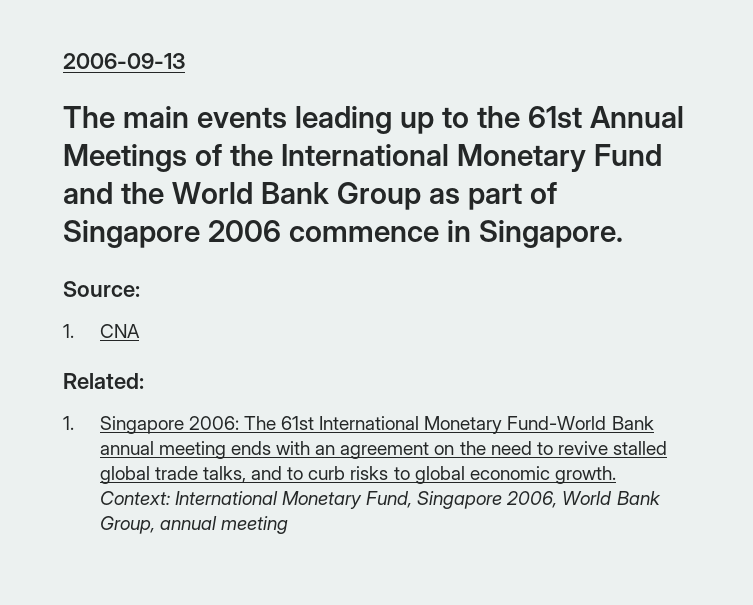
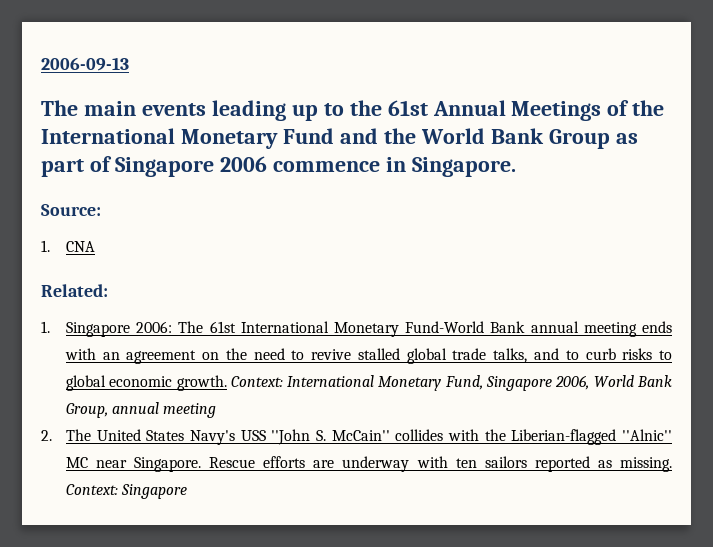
+ 2. The United States Navy's USS ''John S. McCain'' collides with the Liberian-flagged ''Alnic'' MC near Singapore. Rescue efforts are underway with ten sailors reported as missing. Context: Singapore

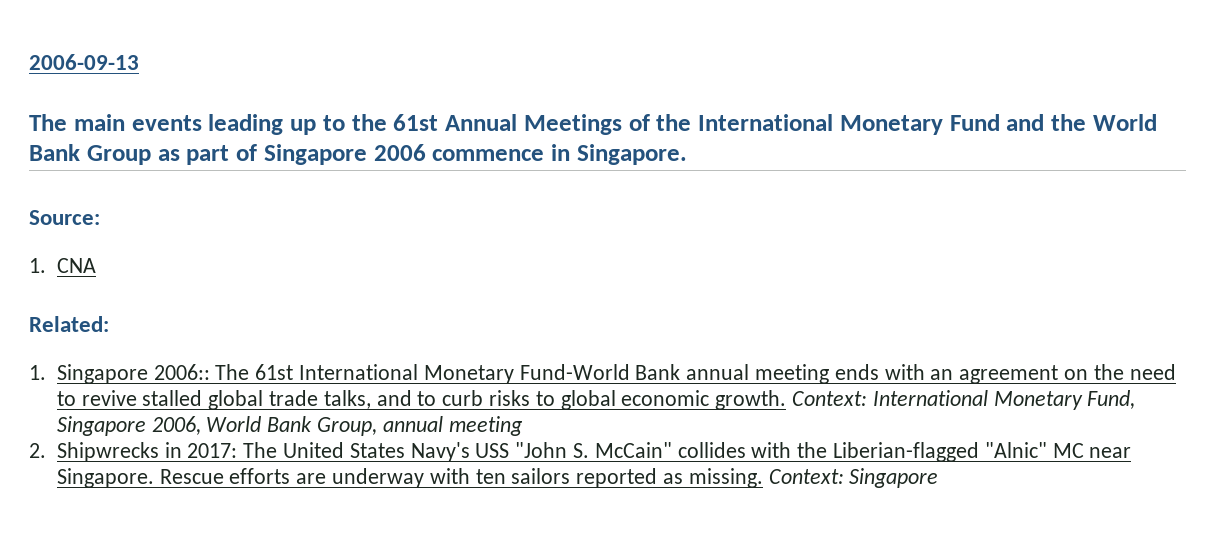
- 1. Singapore 2006: The 61st International Monetary Fund-World Bank annual meeting ends with an agreement on the need to revive stalled global trade talks, and to curb risks to global economic growth.
+ 1. Singapore 2006:: The 61st International Monetary Fund-World Bank annual meeting ends with an agreement on the need to revive stalled global trade talks, and to curb risks to global economic growth.
- 2. The United States Navy's USS ''John S. McCain'' collides with the Liberian-flagged ''Alnic'' MC near Singapore.
+ 2. Shipwrecks in 2017: The United States Navy's USS "John S. McCain" collides with the Liberian-flagged "Alnic" MC near Singapore.

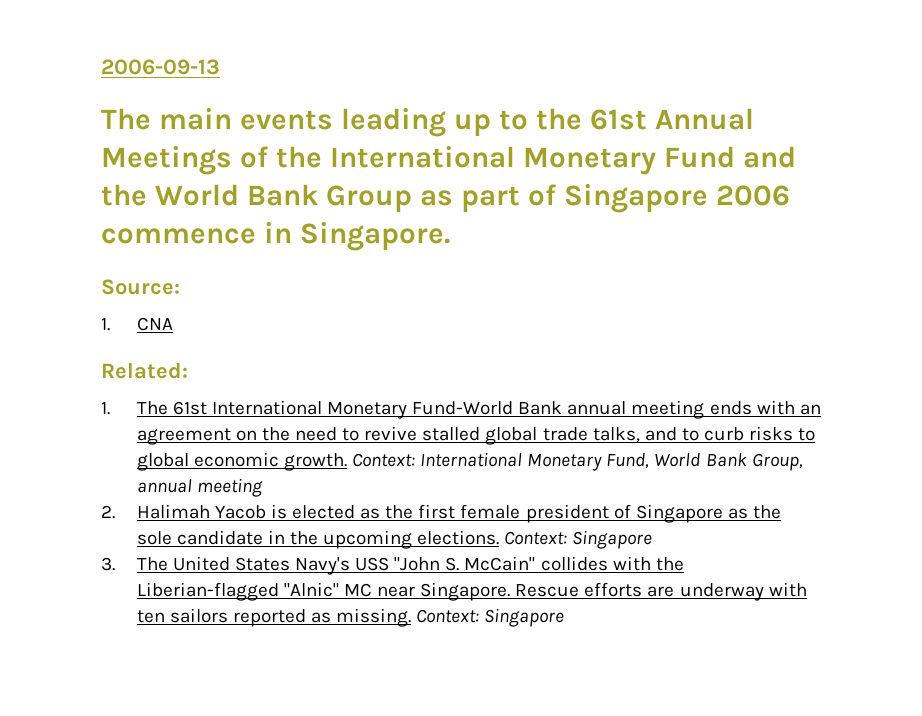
- 1. Singapore 2006:: The 61st International Monetary Fund-World Bank annual meeting ends with an agreement on the need to revive stalled global trade talks, and to curb risks to global economic growth.
+ 1. The 61st International Monetary Fund-World Bank annual meeting ends with an agreement on the need to revive stalled global trade talks, and to curb risks to global economic growth.
- Context: International Monetary Fund, Singapore 2006, World Bank Group, annual meeting
+ Context: International Monetary Fund, World Bank Group, annual meeting
- 2. Shipwrecks in 2017: The United States Navy's USS "John S. McCain" collides with the Liberian-flagged "Alnic" MC near Singapore.
+ 2. Halimah Yacob is elected as the first female president of Singapore as the sole candidate in the upcoming elections. Context: Singapore
+ 3. The United States Navy's USS "John S. McCain" collides with the Liberian-flagged "Alnic" MC near Singapore.

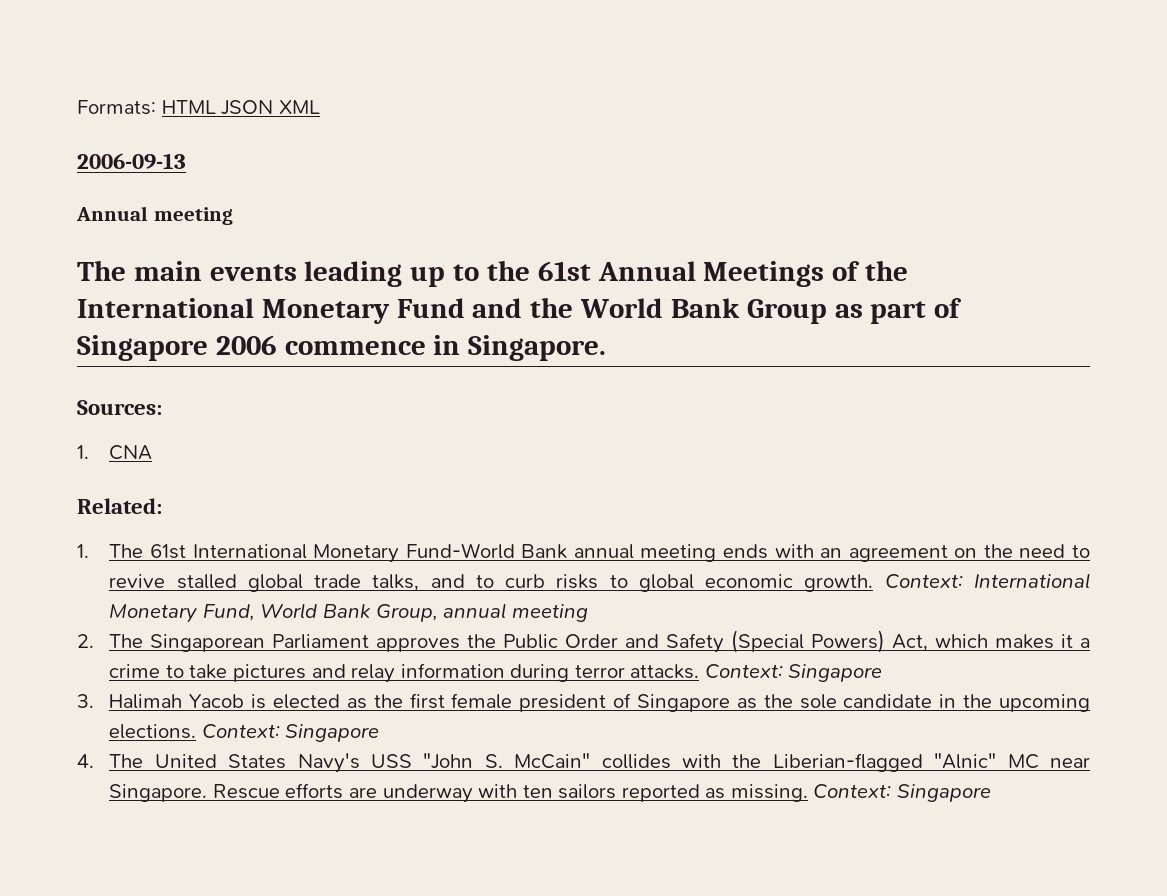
+ Formats: HTML JSON XML
+ Annual meeting
- Source:
+ Sources:
- 2. Halimah Yacob is elected as the first female president of Singapore as the sole candidate in the upcoming elections.
+ 2. The Singaporean Parliament approves the Public Order and Safety (Special Powers) Act, which makes it a crime to take pictures and relay information during terror attacks. Context: Singapore
+ 3. Halimah Yacob is elected as the first female president of Singapore as the sole candidate in the upcoming elections.
- 3. The United States Navy's USS "John S. McCain" collides with the Liberian-flagged "Alnic" MC near Singapore.
+ 4. The United States Navy's USS "John S. McCain" collides with the Liberian-flagged "Alnic" MC near Singapore.

